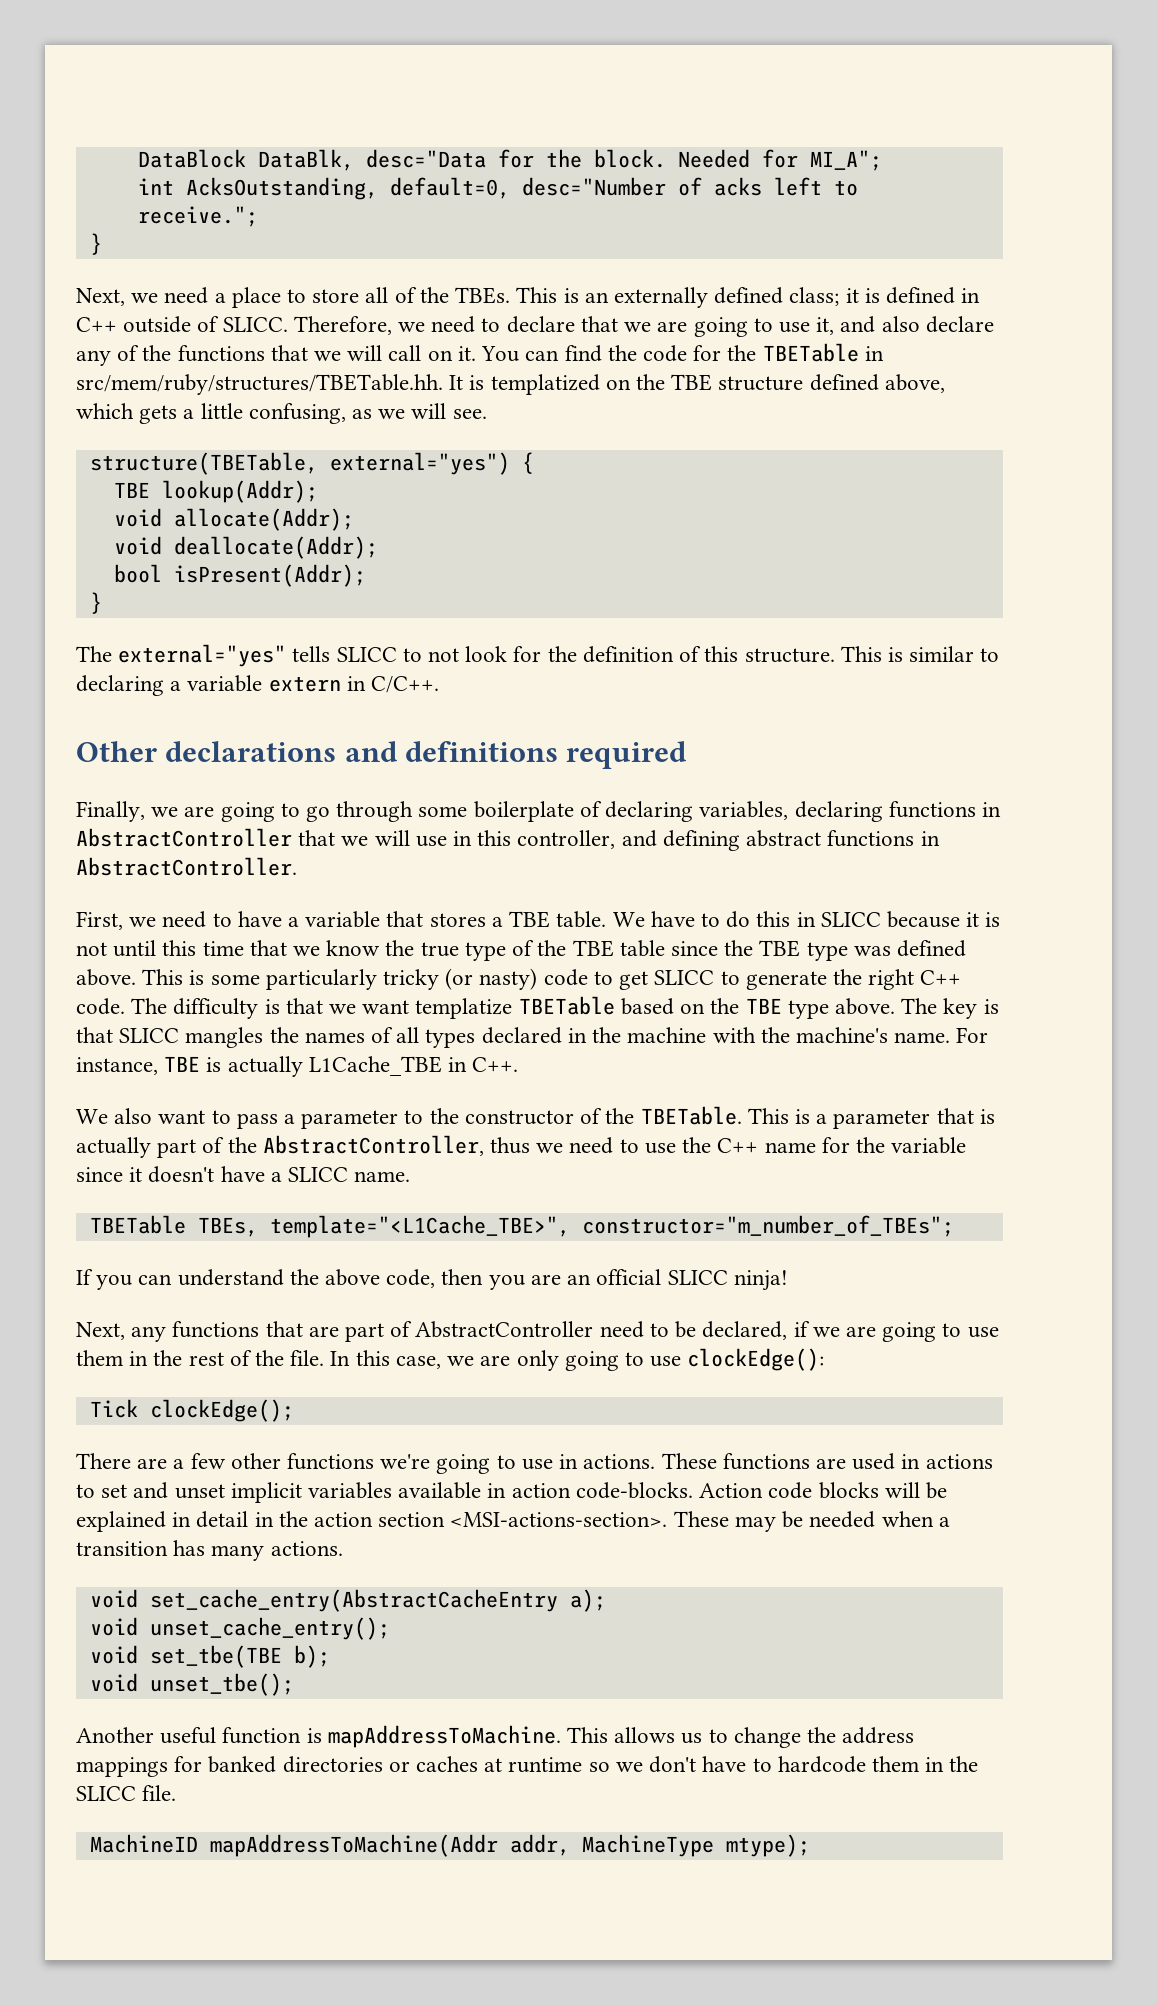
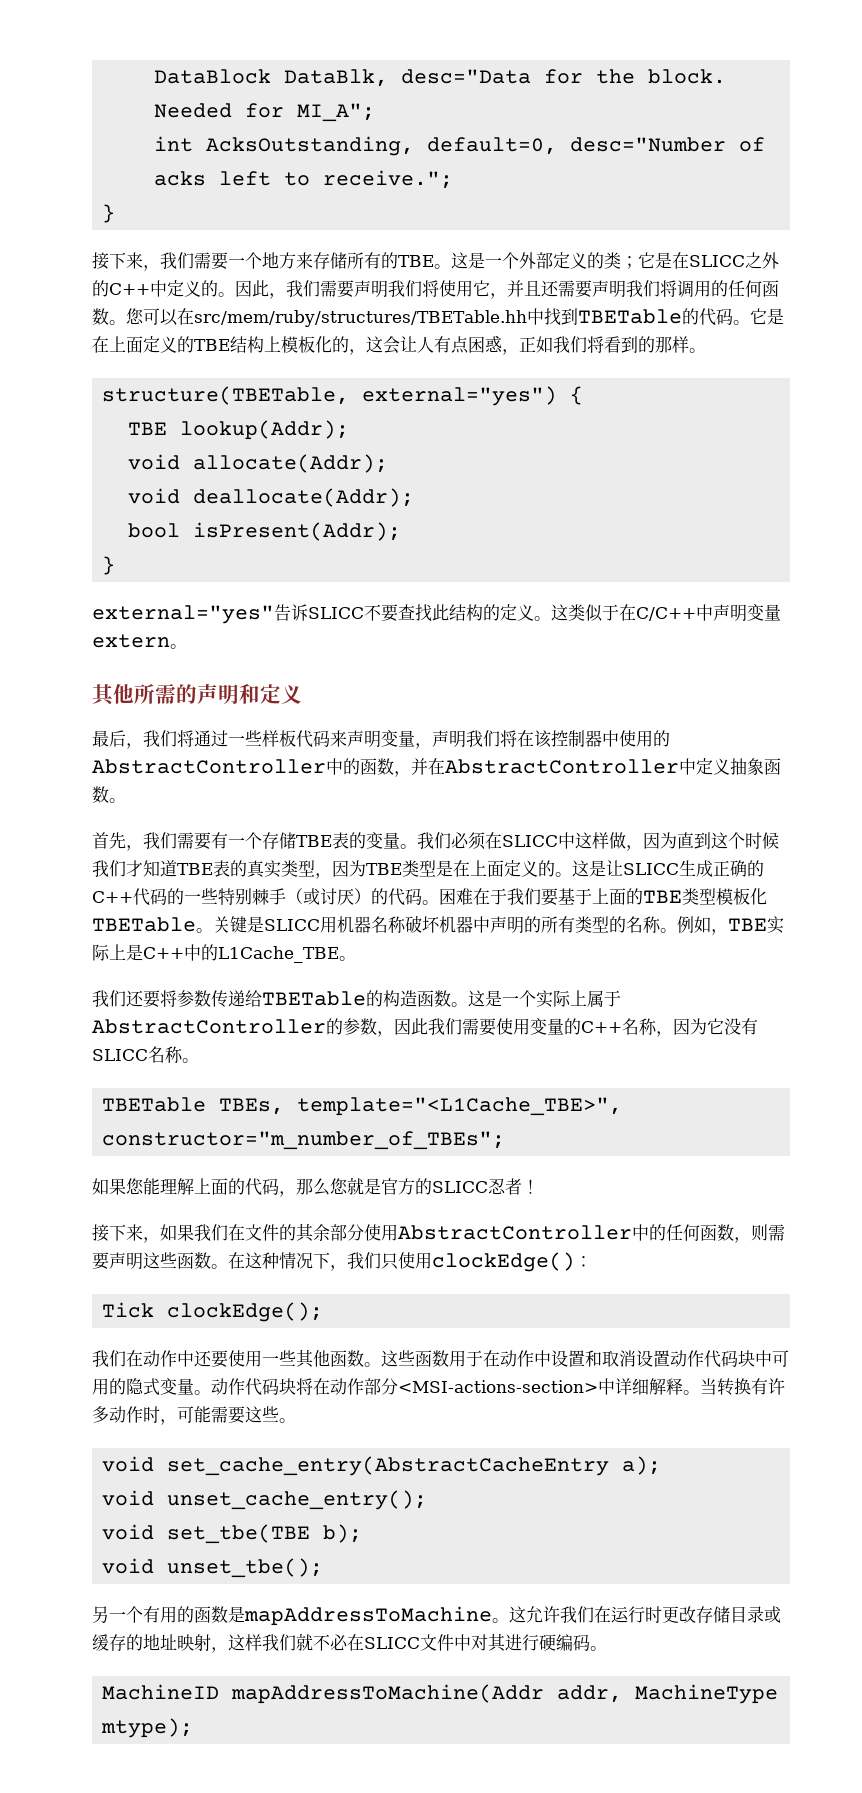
- Next, we need a place to store all of the TBEs. This is an externally defined class; it is defined in C++ outside of SLICC. Therefore, we need to declare that we are going to use it, and also declare any of the functions that we will call on it. You can find the code for the TBETable in src/mem/ruby/structures/TBETable.hh. It is templatized on the TBE structure defined above, which gets a little confusing, as we will see.
+ 接下来，我们需要一个地方来存储所有的TBE。这是一个外部定义的类；它是在SLICC之外的C++中定义的。因此，我们需要声明我们将使用它，并且还需要声明我们将调用的任何函数。您可以在src/mem/ruby/structures/TBETable.hh中找到TBETable的代码。它是在上面定义的TBE结构上模板化的，这会让人有点困惑，正如我们将看到的那样。
- The external="yes" tells SLICC to not look for the definition of this structure. This is similar to declaring a variable extern in C/C++.
- Other declarations and definitions required
- Finally, we are going to go through some boilerplate of declaring variables, declaring functions in AbstractController that we will use in this controller, and defining abstract functions in AbstractController.
- First, we need to have a variable that stores a TBE table. We have to do this in SLICC because it is not until this time that we know the true type of the TBE table since the TBE type was defined above. This is some particularly tricky (or nasty) code to get SLICC to generate the right C++ code. The difficulty is that we want templatize TBETable based on the TBE type above. The key is that SLICC mangles the names of all types declared in the machine with the machine's name. For instance, TBE is actually L1Cache_TBE in C++.
- We also want to pass a parameter to the constructor of the TBETable. This is a parameter that is actually part of the AbstractController, thus we need to use the C++ name for the variable since it doesn't have a SLICC name.
+ external="yes"告诉SLICC不要查找此结构的定义。这类似于在C/C++中声明变量extern。
+ 其他所需的声明和定义
+ 最后，我们将通过一些样板代码来声明变量，声明我们将在该控制器中使用的AbstractController中的函数，并在AbstractController中定义抽象函数。
+ 首先，我们需要有一个存储TBE表的变量。我们必须在SLICC中这样做，因为直到这个时候我们才知道TBE表的真实类型，因为TBE类型是在上面定义的。这是让SLICC生成正确的C++代码的一些特别棘手（或讨厌）的代码。困难在于我们要基于上面的TBE类型模板化TBETable。关键是SLICC用机器名称破坏机器中声明的所有类型的名称。例如，TBE实际上是C++中的L1Cache_TBE。
+ 我们还要将参数传递给TBETable的构造函数。这是一个实际上属于AbstractController的参数，因此我们需要使用变量的C++名称，因为它没有SLICC名称。
  TBETable TBEs, template="<L1Cache_TBE>", constructor="m_number_of_TBEs";
- If you can understand the above code, then you are an official SLICC ninja!
- Next, any functions that are part of AbstractController need to be declared, if we are going to use them in the rest of the file. In this case, we are only going to use clockEdge():
+ 如果您能理解上面的代码，那么您就是官方的SLICC忍者！
+ 接下来，如果我们在文件的其余部分使用AbstractController中的任何函数，则需要声明这些函数。在这种情况下，我们只使用clockEdge()：
  Tick clockEdge();
- There are a few other functions we're going to use in actions. These functions are used in actions to set and unset implicit variables available in action code-blocks. Action code blocks will be explained in detail in the action section <MSI-actions-section>. These may be needed when a transition has many actions.
+ 我们在动作中还要使用一些其他函数。这些函数用于在动作中设置和取消设置动作代码块中可用的隐式变量。动作代码块将在动作部分<MSI-actions-section>中详细解释。当转换有许多动作时，可能需要这些。
- Another useful function is mapAddressToMachine. This allows us to change the address mappings for banked directories or caches at runtime so we don't have to hardcode them in the SLICC file.
+ 另一个有用的函数是mapAddressToMachine。这允许我们在运行时更改存储目录或缓存的地址映射，这样我们就不必在SLICC文件中对其进行硬编码。

